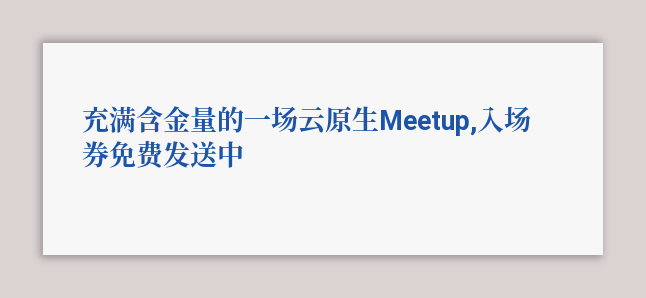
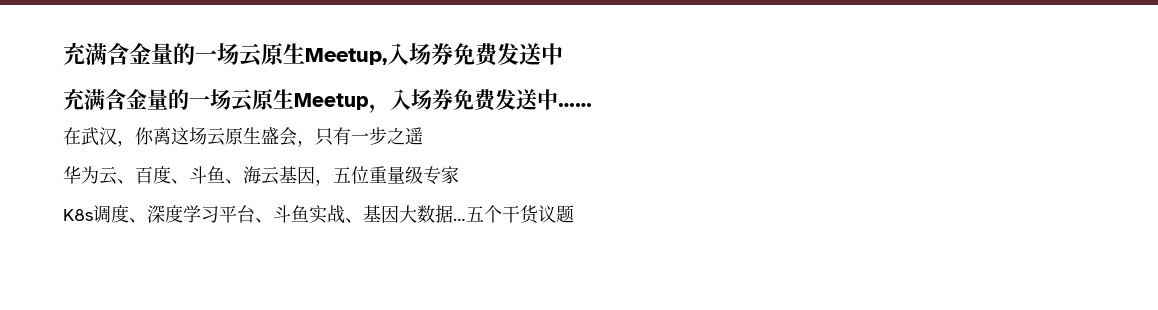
+ 充满含金量的一场云原生Meetup，入场券免费发送中……
+ 在武汉，你离这场云原生盛会，只有一步之遥
+ 华为云、百度、斗鱼、海云基因，五位重量级专家
+ K8s调度、深度学习平台、斗鱼实战、基因大数据…五个干货议题

